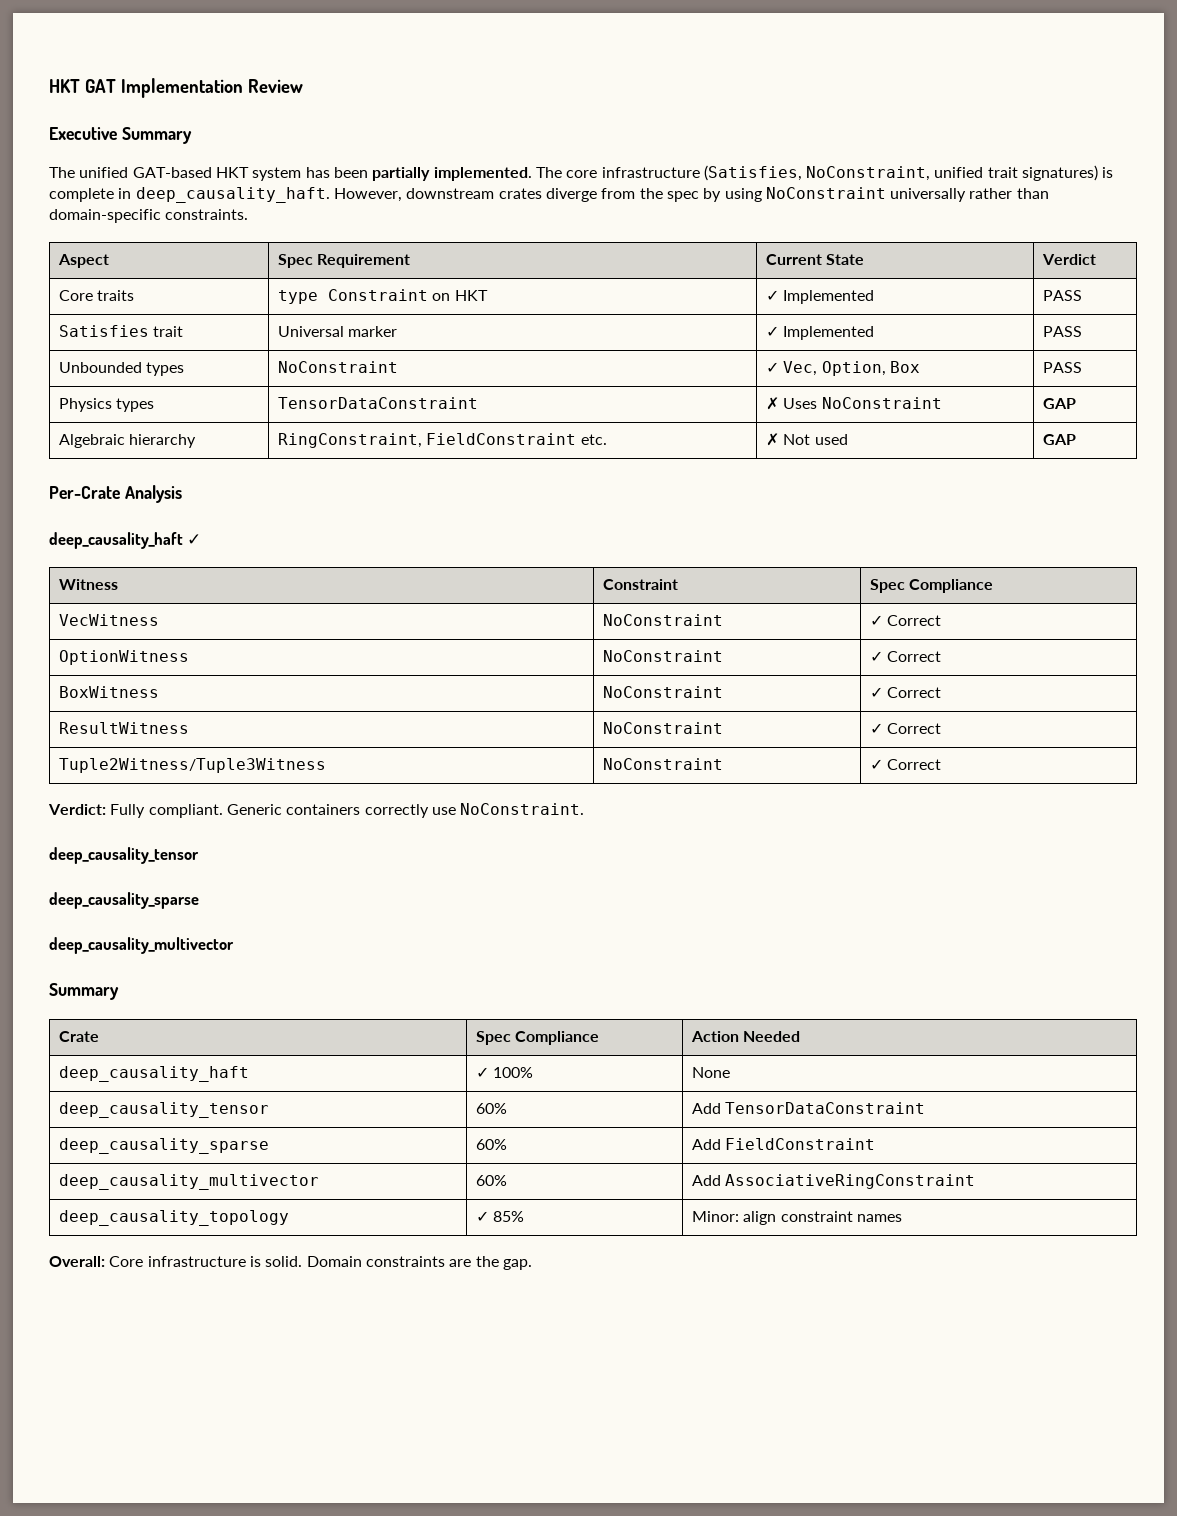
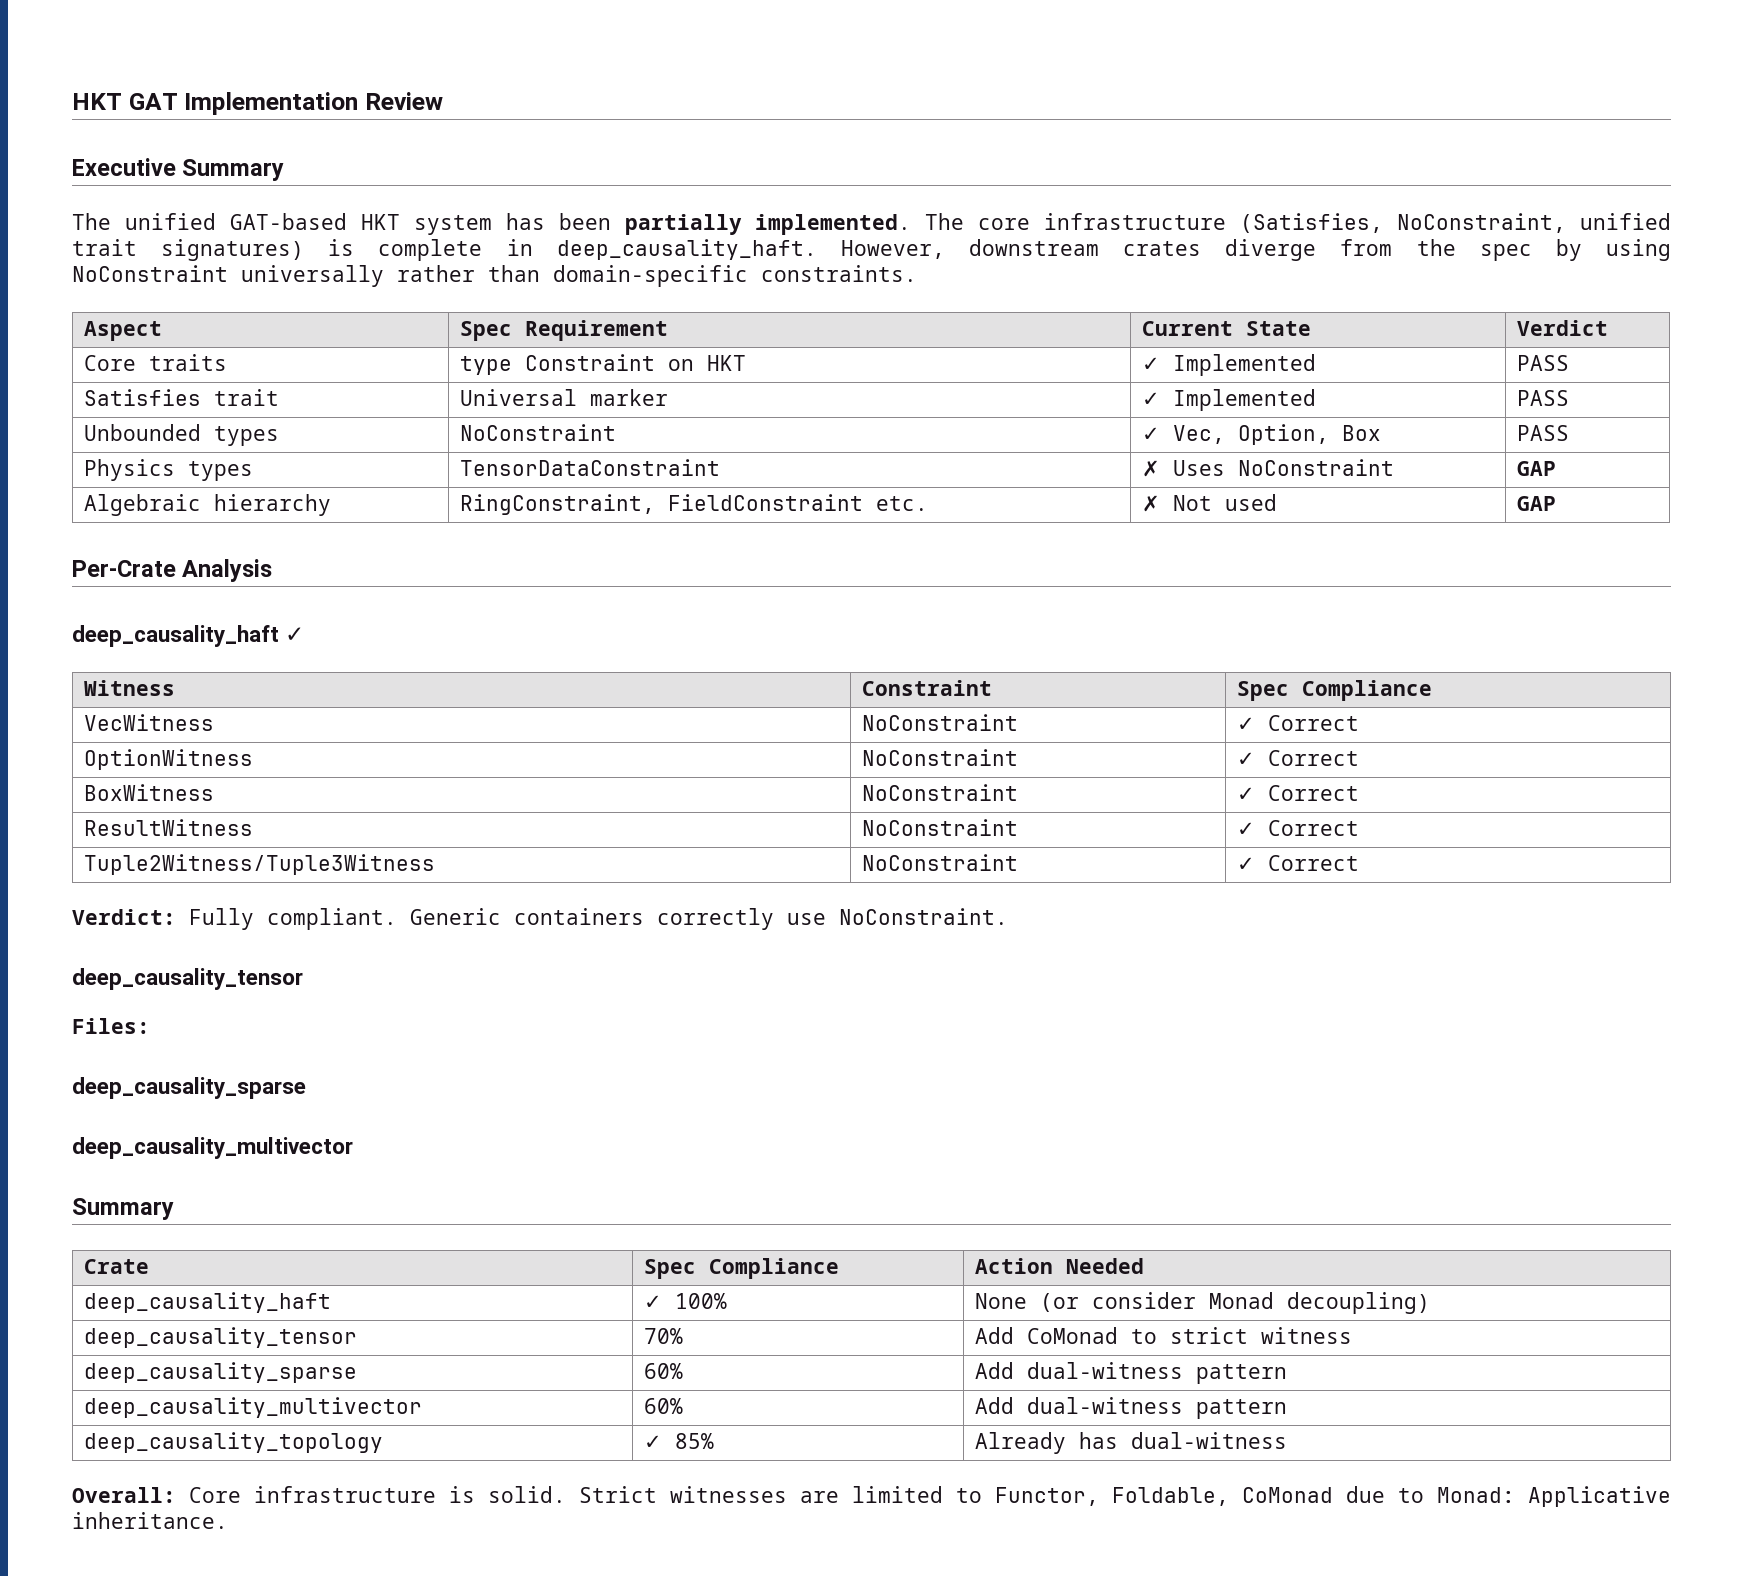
+ Files:
- deep_causality_haft | ✓ 100% | None
+ deep_causality_haft | ✓ 100% | None (or consider Monad decoupling)
- deep_causality_tensor | 60% | Add TensorDataConstraint
+ deep_causality_tensor | 70% | Add CoMonad to strict witness
- deep_causality_sparse | 60% | Add FieldConstraint
+ deep_causality_sparse | 60% | Add dual-witness pattern
- deep_causality_multivector | 60% | Add AssociativeRingConstraint
+ deep_causality_multivector | 60% | Add dual-witness pattern
- deep_causality_topology | ✓ 85% | Minor: align constraint names
+ deep_causality_topology | ✓ 85% | Already has dual-witness
- Domain constraints are the gap.
+ Strict witnesses are limited to Functor, Foldable, CoMonad due to Monad: Applicative inheritance.

